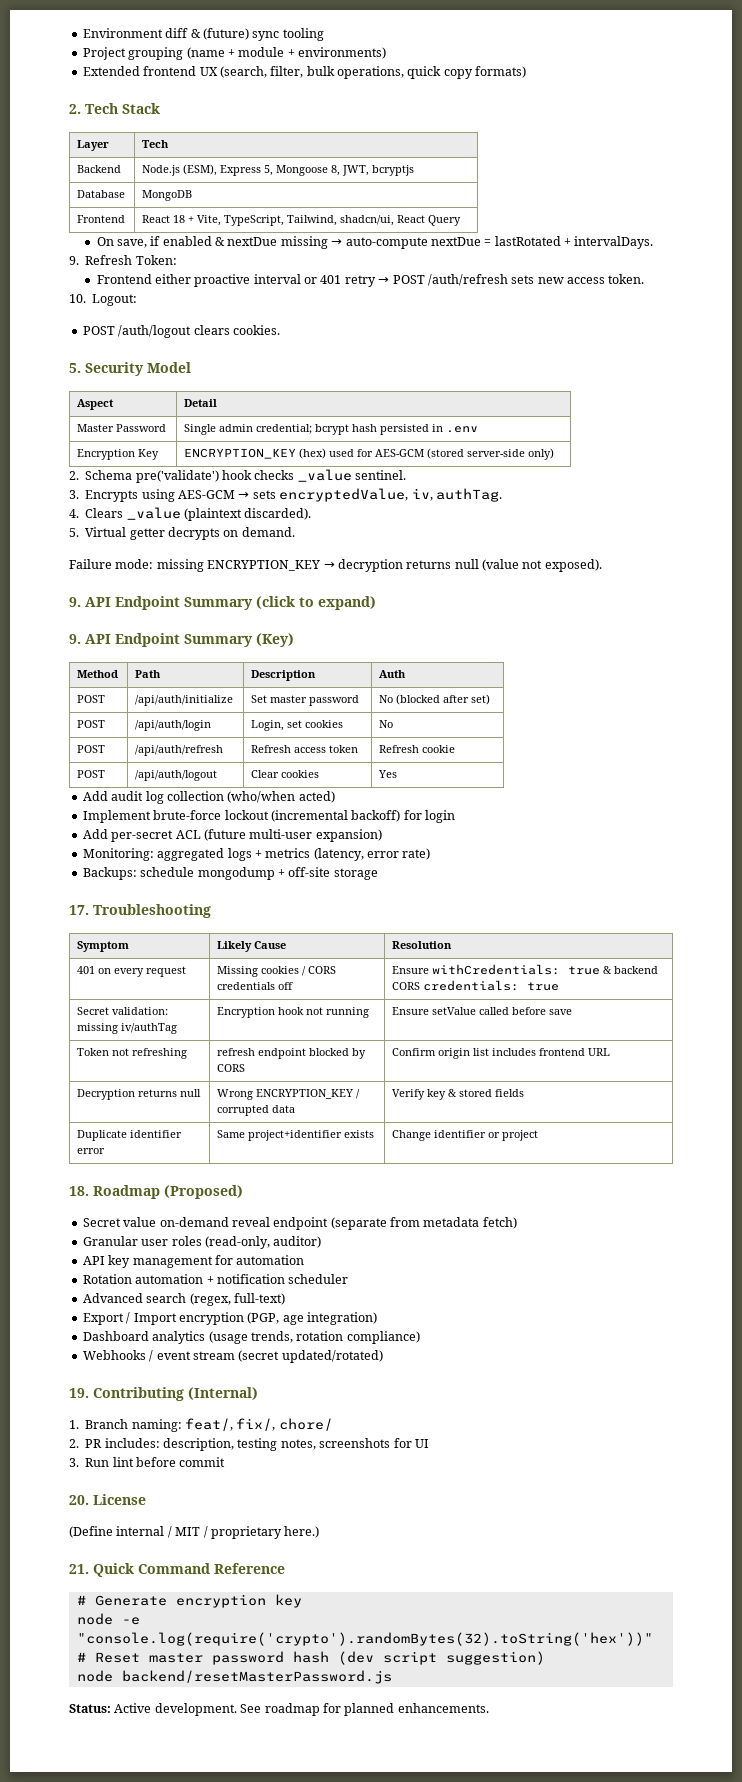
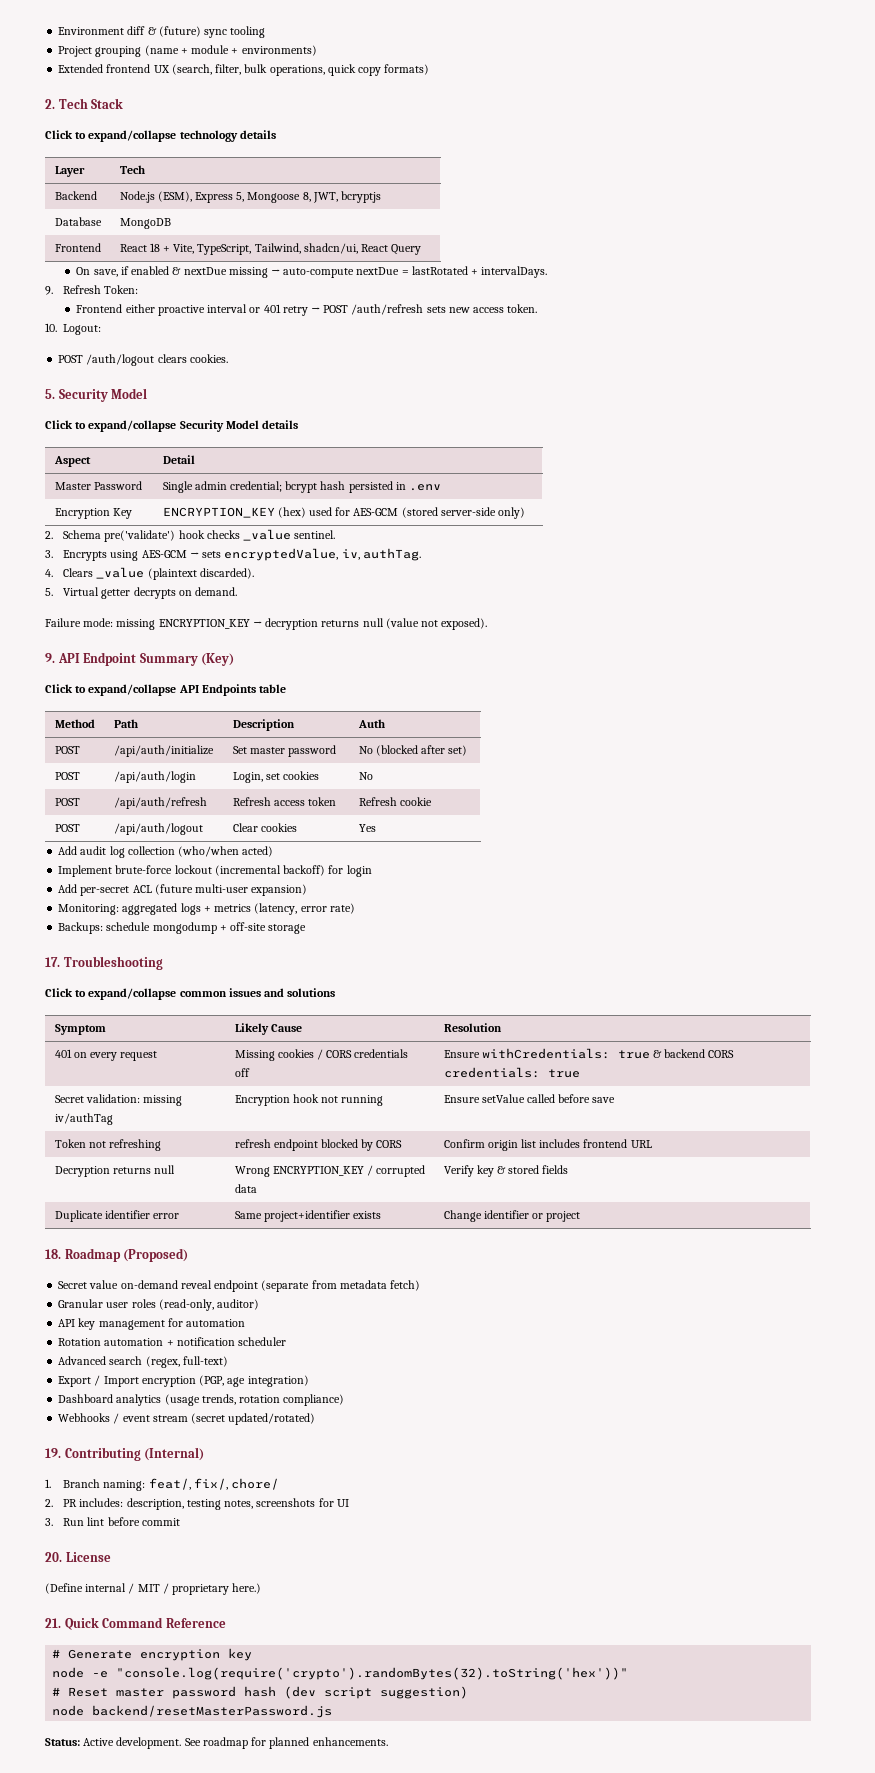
+ Click to expand/collapse technology details
+ Click to expand/collapse Security Model details
- 9. API Endpoint Summary (click to expand)
  9. API Endpoint Summary (Key)
+ Click to expand/collapse API Endpoints table
+ Click to expand/collapse common issues and solutions

